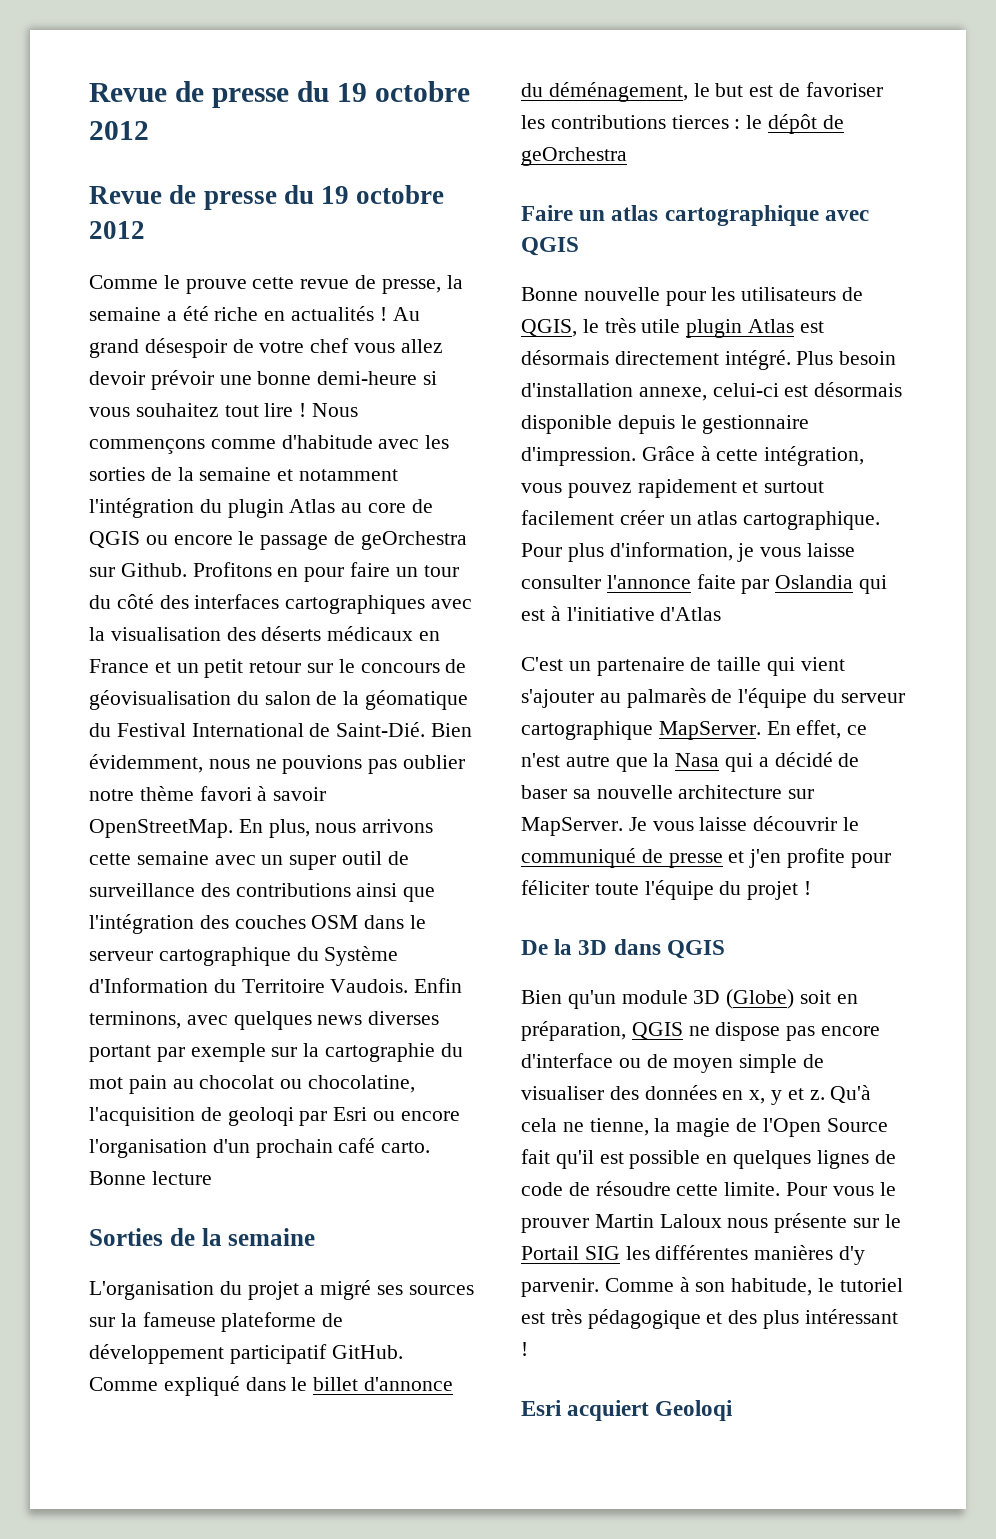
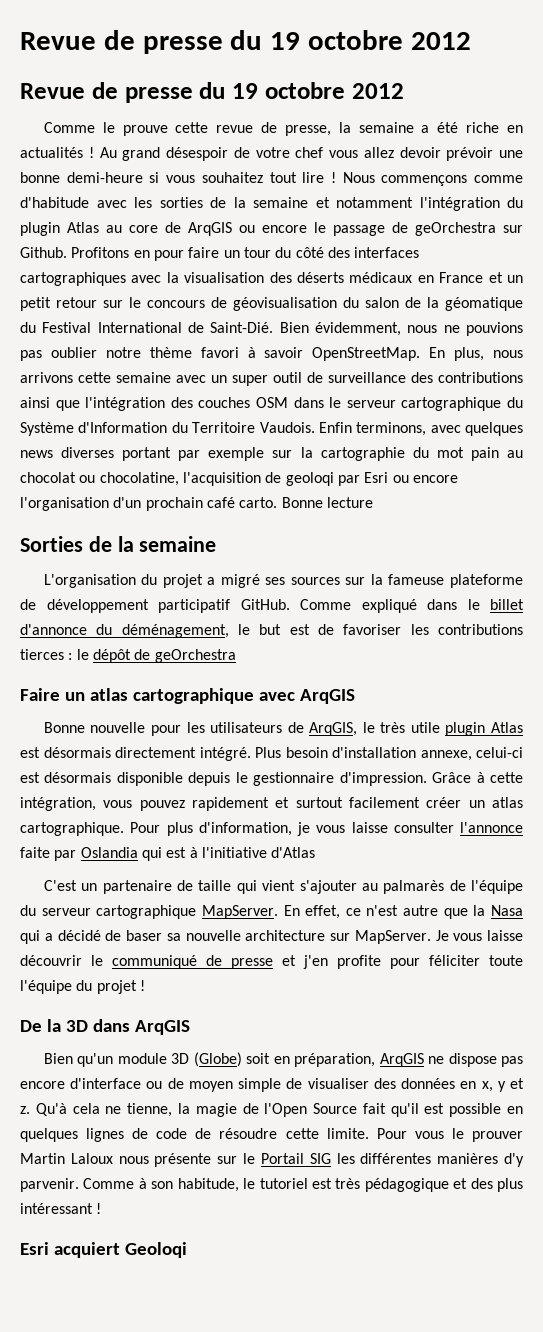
- Nous commençons comme d'habitude avec les sorties de la semaine et notamment l'intégration du plugin Atlas au core de QGIS ou encore le passage de geOrchestra sur Github.
+ Nous commençons comme d'habitude avec les sorties de la semaine et notamment l'intégration du plugin Atlas au core de ArqGIS ou encore le passage de geOrchestra sur Github.
- Faire un atlas cartographique avec QGIS
+ Faire un atlas cartographique avec ArqGIS
- Bonne nouvelle pour les utilisateurs de QGIS, le très utile plugin Atlas est désormais directement intégré.
+ Bonne nouvelle pour les utilisateurs de ArqGIS, le très utile plugin Atlas est désormais directement intégré.
- De la 3D dans QGIS
+ De la 3D dans ArqGIS
- Bien qu'un module 3D (Globe) soit en préparation, QGIS ne dispose pas encore d'interface ou de moyen simple de visualiser des données en x, y et z.
+ Bien qu'un module 3D (Globe) soit en préparation, ArqGIS ne dispose pas encore d'interface ou de moyen simple de visualiser des données en x, y et z.

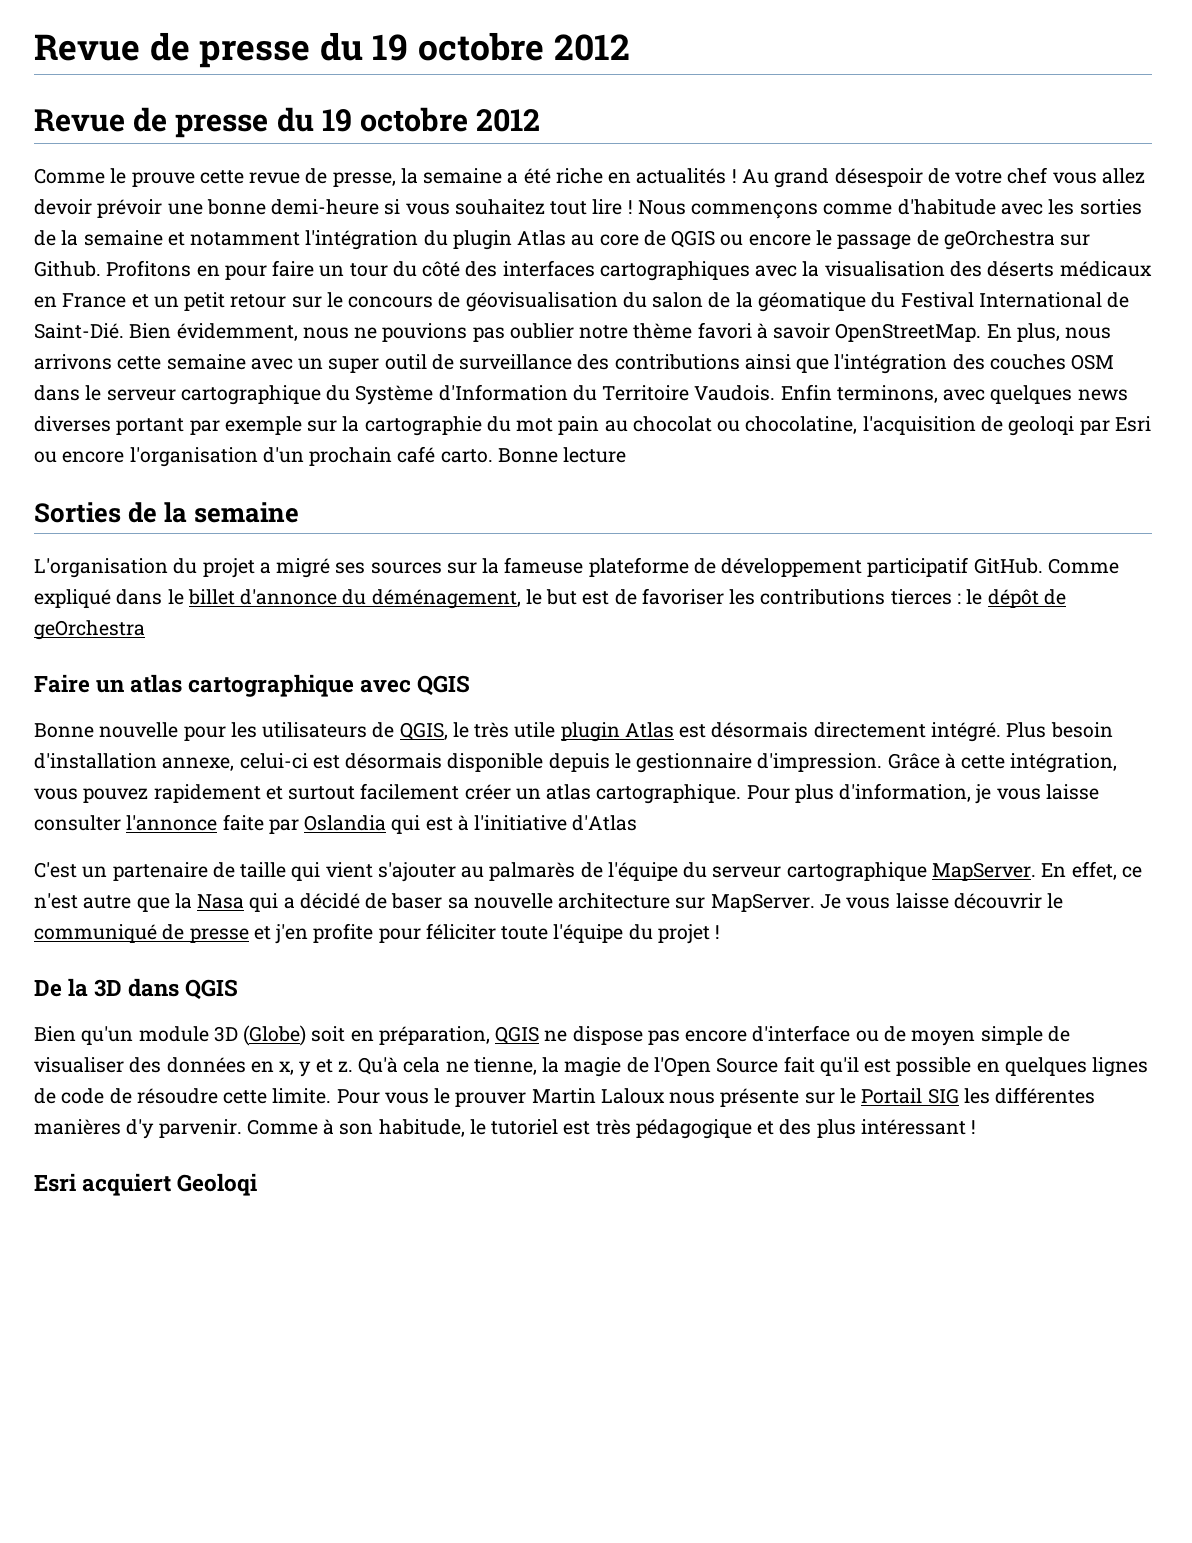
- Nous commençons comme d'habitude avec les sorties de la semaine et notamment l'intégration du plugin Atlas au core de ArqGIS ou encore le passage de geOrchestra sur Github.
+ Nous commençons comme d'habitude avec les sorties de la semaine et notamment l'intégration du plugin Atlas au core de QGIS ou encore le passage de geOrchestra sur Github.
- Faire un atlas cartographique avec ArqGIS
+ Faire un atlas cartographique avec QGIS
- Bonne nouvelle pour les utilisateurs de ArqGIS, le très utile plugin Atlas est désormais directement intégré.
+ Bonne nouvelle pour les utilisateurs de QGIS, le très utile plugin Atlas est désormais directement intégré.
- De la 3D dans ArqGIS
+ De la 3D dans QGIS
- Bien qu'un module 3D (Globe) soit en préparation, ArqGIS ne dispose pas encore d'interface ou de moyen simple de visualiser des données en x, y et z.
+ Bien qu'un module 3D (Globe) soit en préparation, QGIS ne dispose pas encore d'interface ou de moyen simple de visualiser des données en x, y et z.

